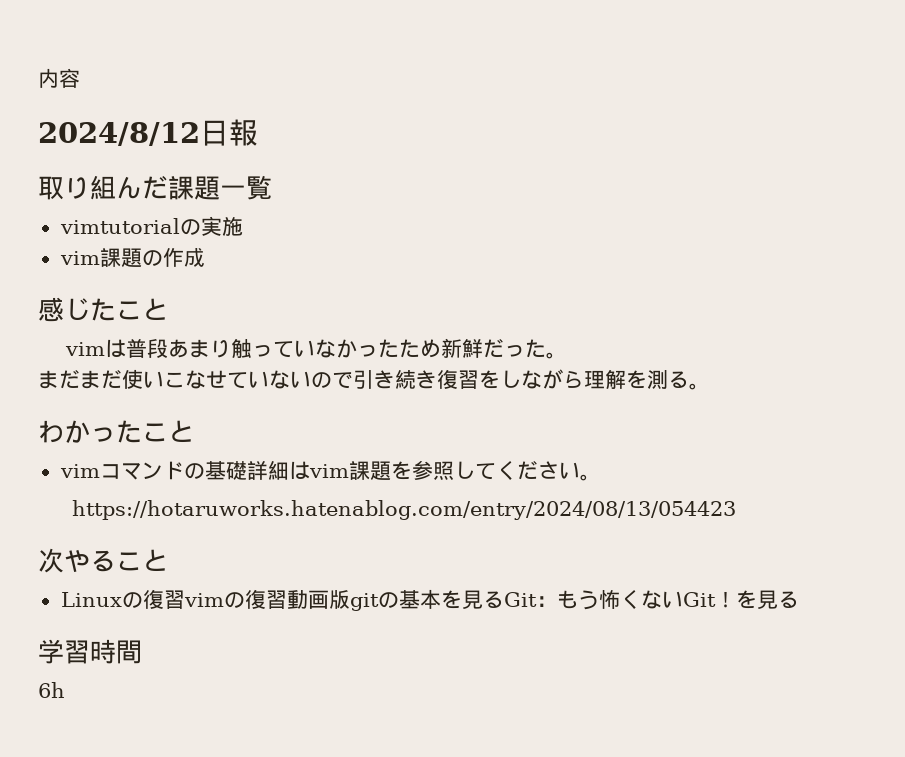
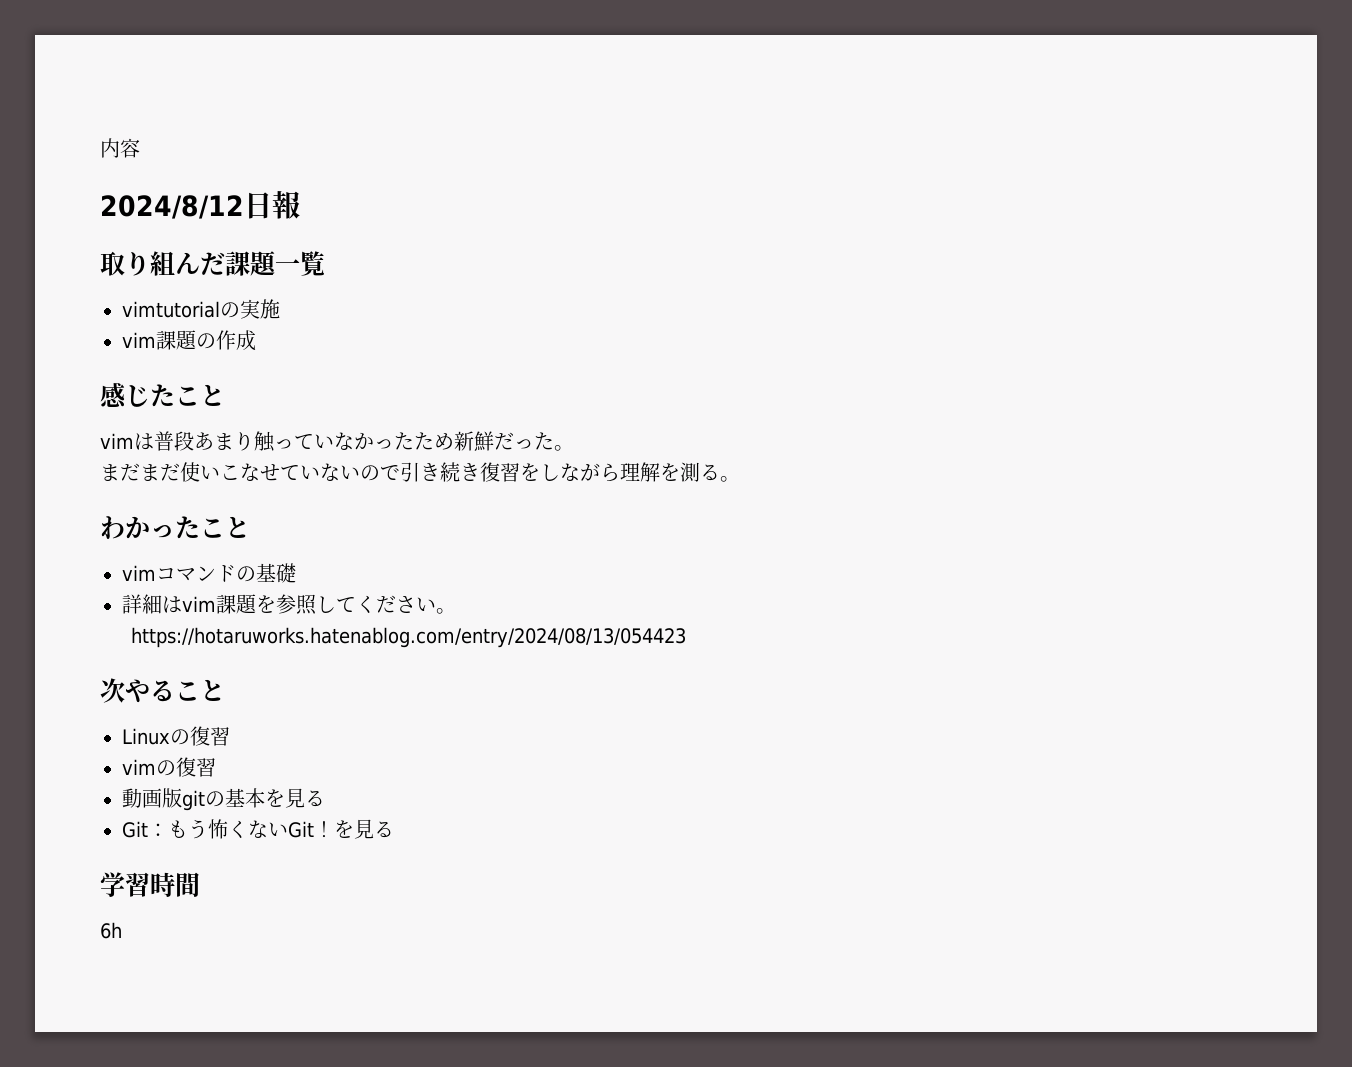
- vimコマンドの基礎詳細はvim課題を参照してください。
+ vimコマンドの基礎
+ 詳細はvim課題を参照してください。
- Linuxの復習vimの復習動画版gitの基本を見るGit：もう怖くないGit！
+ Linuxの復習
+ vimの復習
+ 動画版gitの基本を見る
+ Git：もう怖くないGit！

